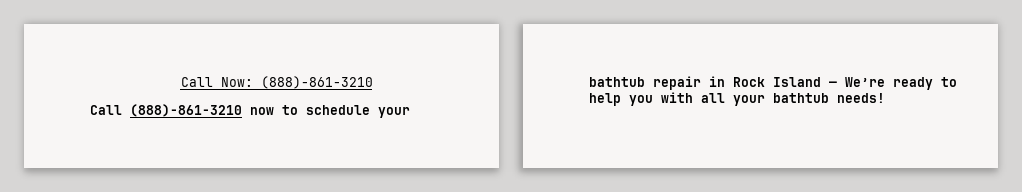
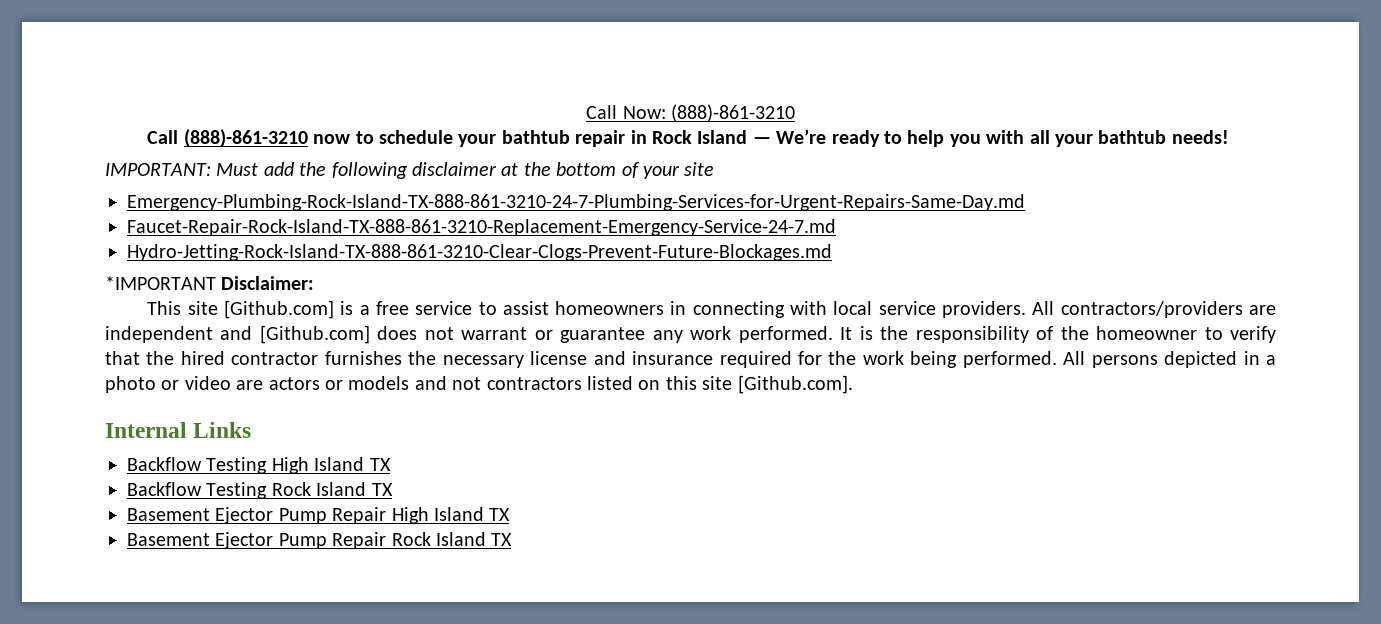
+ IMPORTANT: Must add the following disclaimer at the bottom of your site
+ Emergency-Plumbing-Rock-Island-TX-888-861-3210-24-7-Plumbing-Services-for-Urgent-Repairs-Same-Day.md
+ Faucet-Repair-Rock-Island-TX-888-861-3210-Replacement-Emergency-Service-24-7.md
+ Hydro-Jetting-Rock-Island-TX-888-861-3210-Clear-Clogs-Prevent-Future-Blockages.md
+ *IMPORTANT Disclaimer:
+ This site [Github.com] is a free service to assist homeowners in connecting with local service providers. All contractors/providers are independent and [Github.com] does not warrant or guarantee any work performed. It is the responsibility of the homeowner to verify that the hired contractor furnishes the necessary license and insurance required for the work being performed. All persons depicted in a photo or video are actors or models and not contractors listed on this site [Github.com].
+ Internal Links
+ Backflow Testing High Island TX
+ Backflow Testing Rock Island TX
+ Basement Ejector Pump Repair High Island TX
+ Basement Ejector Pump Repair Rock Island TX

